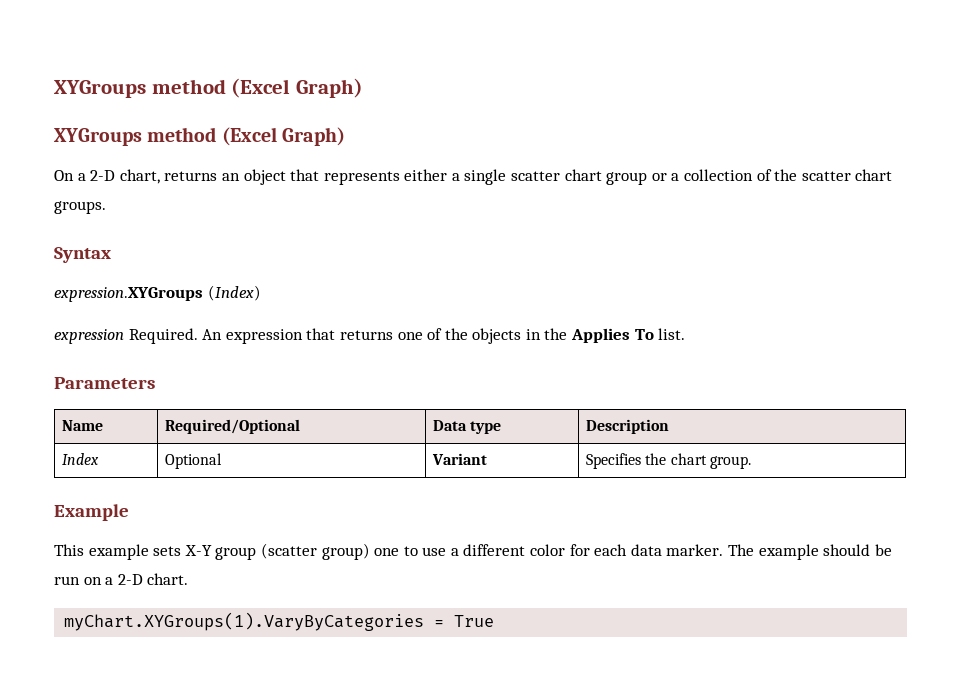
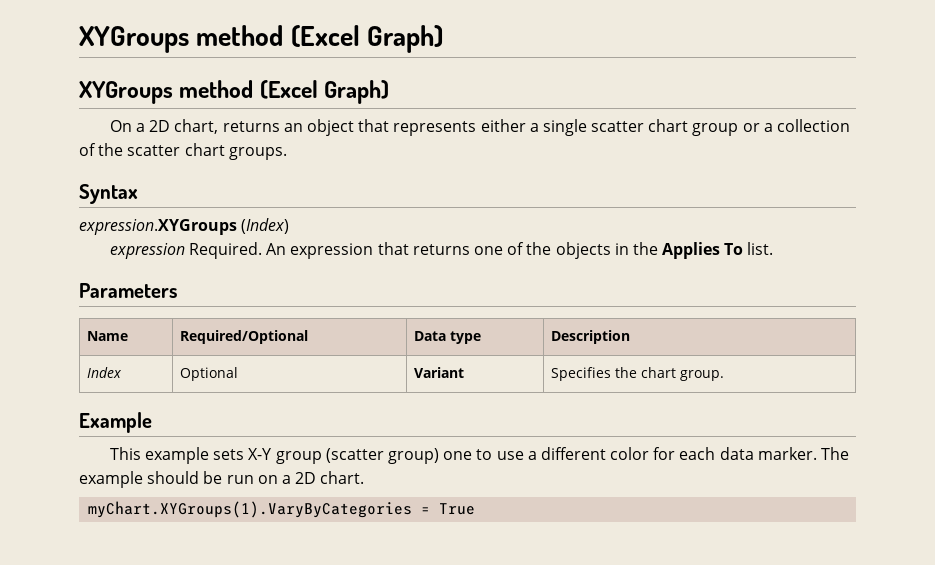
- On a 2-D chart, returns an object that represents either a single scatter chart group or a collection of the scatter chart groups.
+ On a 2D chart, returns an object that represents either a single scatter chart group or a collection of the scatter chart groups.
- The example should be run on a 2-D chart.
+ The example should be run on a 2D chart.

